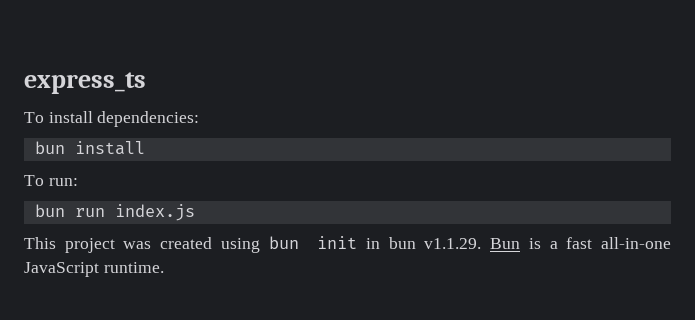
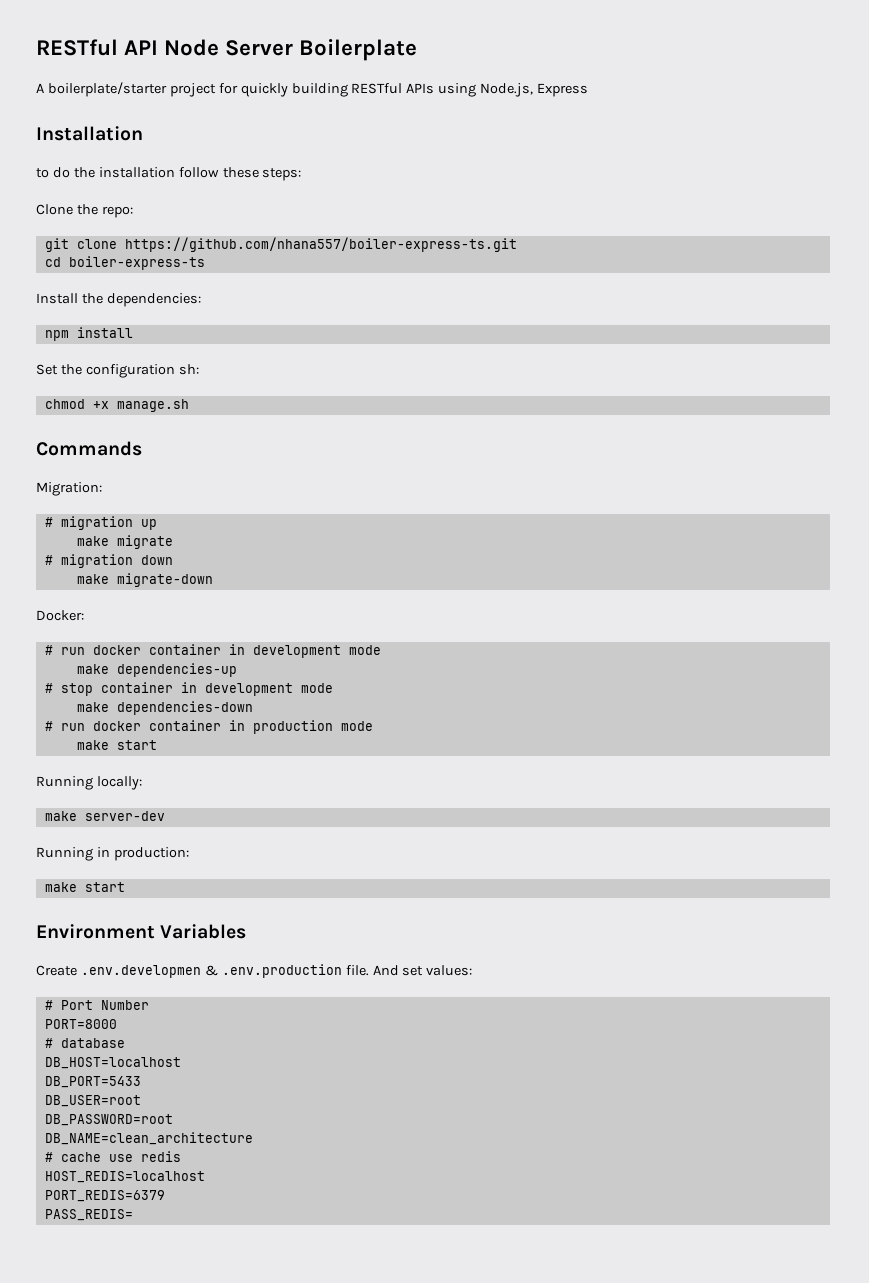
- express_ts
- To install dependencies:
+ RESTful API Node Server Boilerplate
+ A boilerplate/starter project for quickly building RESTful APIs using Node.js, Express
+ Installation
+ to do the installation follow these steps:
+ Clone the repo:
+ git clone https://github.com/nhana557/boiler-express-ts.git
+ cd boiler-express-ts
+ Install the dependencies:
- bun install
+ npm install
- To run:
- bun run index.js
- This project was created using bun init in bun v1.1.29. Bun is a fast all-in-one JavaScript runtime.
+ Set the configuration sh:
+ chmod +x manage.sh
+ Commands
+ Migration:
+ # migration up
+ make migrate
+ # migration down
+ make migrate-down
+ Docker:
+ # run docker container in development mode
+ make dependencies-up
+ # stop container in development mode
+ make dependencies-down
+ # run docker container in production mode
+ make start
+ Running locally:
+ make server-dev
+ Running in production:
+ make start
+ Environment Variables
+ Create .env.developmen & .env.production file. And set values:
+ # Port Number
+ PORT=8000
+ # database
+ DB_HOST=localhost
+ DB_PORT=5433
+ DB_USER=root
+ DB_PASSWORD=root
+ DB_NAME=clean_architecture
+ # cache use redis
+ HOST_REDIS=localhost
+ PORT_REDIS=6379
+ PASS_REDIS=

